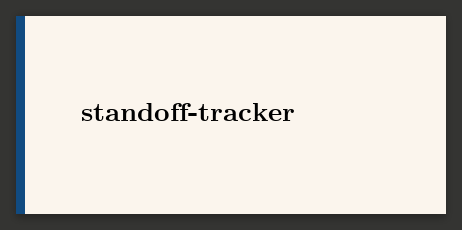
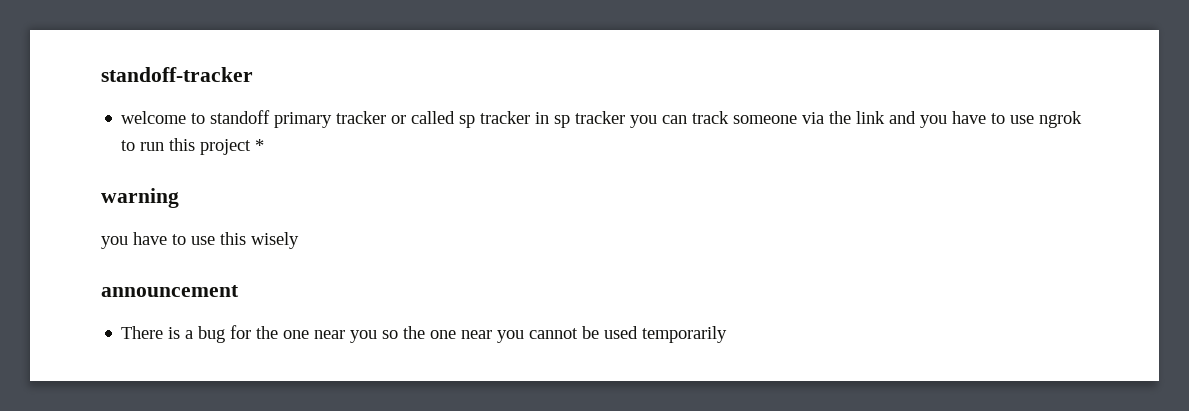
+ welcome to standoff primary tracker or called sp tracker in sp tracker you can track someone via the link and you have to use ngrok to run this project *
+ warning
+ you have to use this wisely
+ announcement
+ There is a bug for the one near you so the one near you cannot be used temporarily

